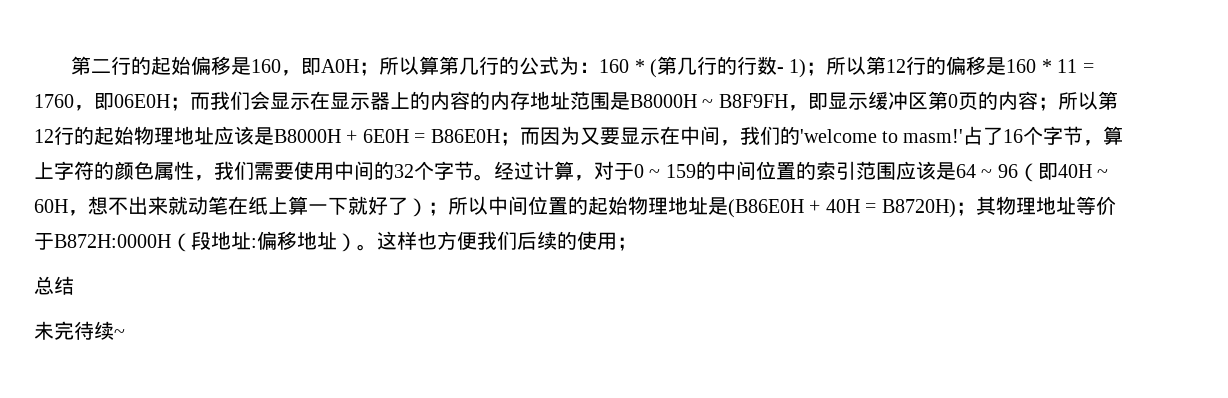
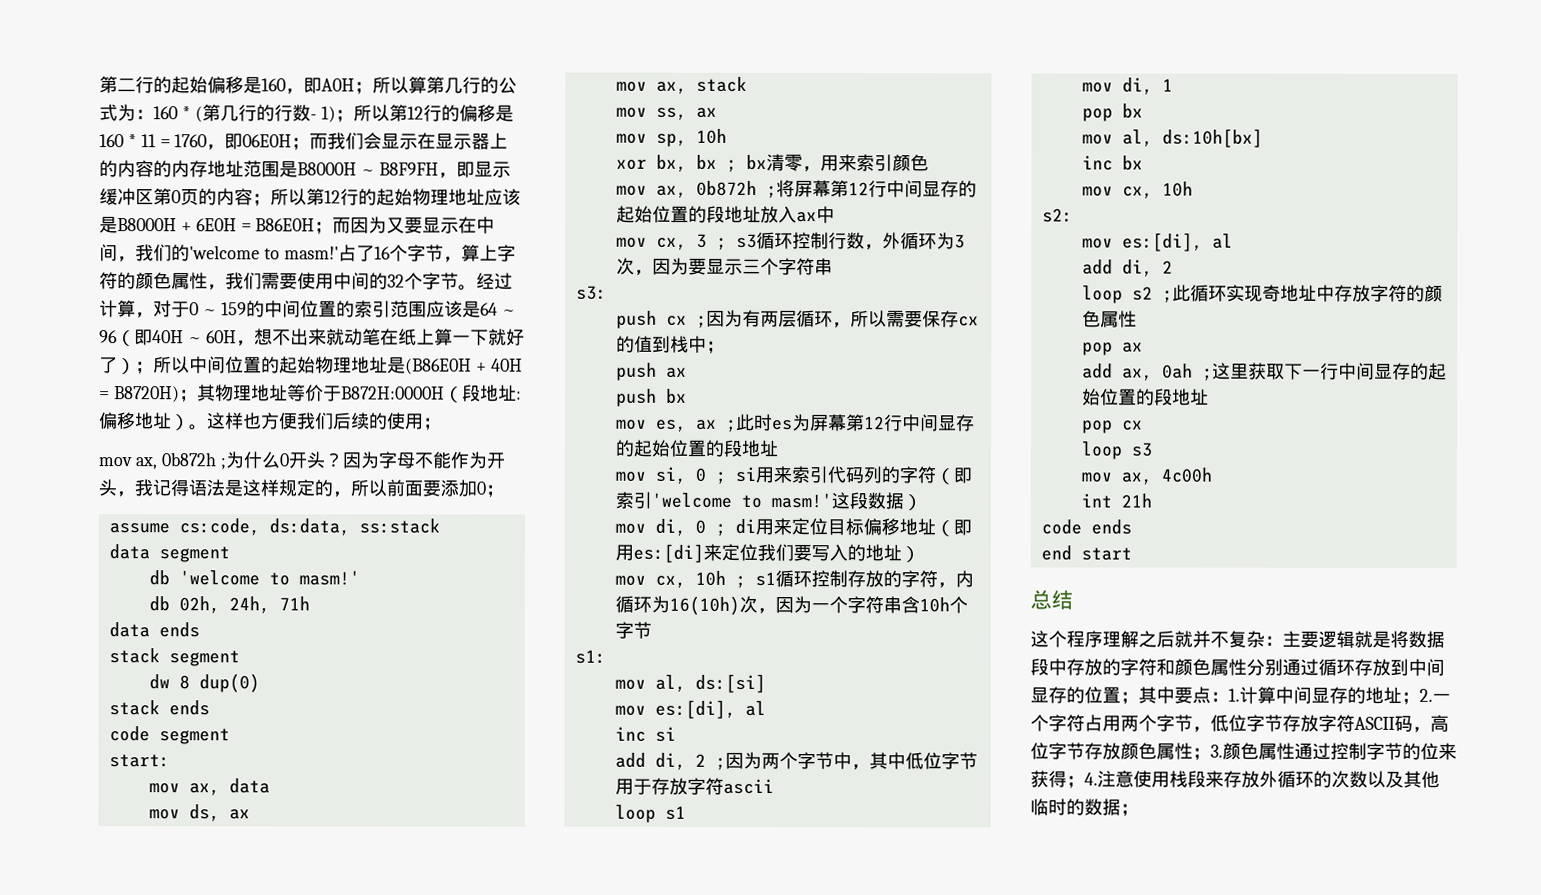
+ mov ax, 0b872h ;为什么0开头？因为字母不能作为开头，我记得语法是这样规定的，所以前面要添加0；
+ assume cs:code, ds:data, ss:stack
+ data segment
+ db 'welcome to masm!'
+ db 02h, 24h, 71h
+ data ends
+ stack segment
+ dw 8 dup(0)
+ stack ends
+ code segment
+ start:
+ mov ax, data
+ mov ds, ax
+ mov ax, stack
+ mov ss, ax
+ mov sp, 10h
+ xor bx, bx ; bx清零，用来索引颜色
+ mov ax, 0b872h ;将屏幕第12行中间显存的起始位置的段地址放入ax中
+ mov cx, 3 ; s3循环控制行数，外循环为3次，因为要显示三个字符串
+ s3:
+ push cx ;因为有两层循环，所以需要保存cx的值到栈中；
+ push ax
+ push bx
+ mov es, ax ;此时es为屏幕第12行中间显存的起始位置的段地址
+ mov si, 0 ; si用来索引代码列的字符（即索引'welcome to masm!'这段数据）
+ mov di, 0 ; di用来定位目标偏移地址（即用es:[di]来定位我们要写入的地址）
+ mov cx, 10h ; s1循环控制存放的字符，内循环为16(10h)次，因为一个字符串含10h个字节
+ s1:
+ mov al, ds:[si]
+ mov es:[di], al
+ inc si
+ add di, 2 ;因为两个字节中，其中低位字节用于存放字符ascii
+ loop s1
+ mov di, 1
+ pop bx
+ mov al, ds:10h[bx]
+ inc bx
+ mov cx, 10h
+ s2:
+ mov es:[di], al
+ add di, 2
+ loop s2 ;此循环实现奇地址中存放字符的颜色属性
+ pop ax
+ add ax, 0ah ;这里获取下一行中间显存的起始位置的段地址
+ pop cx
+ loop s3
+ mov ax, 4c00h
+ int 21h
+ code ends
+ end start
  总结
- 未完待续~
+ 这个程序理解之后就并不复杂：主要逻辑就是将数据段中存放的字符和颜色属性分别通过循环存放到中间显存的位置；其中要点：1.计算中间显存的地址；2.一个字符占用两个字节，低位字节存放字符ASCII码，高位字节存放颜色属性；3.颜色属性通过控制字节的位来获得；4.注意使用栈段来存放外循环的次数以及其他临时的数据；

